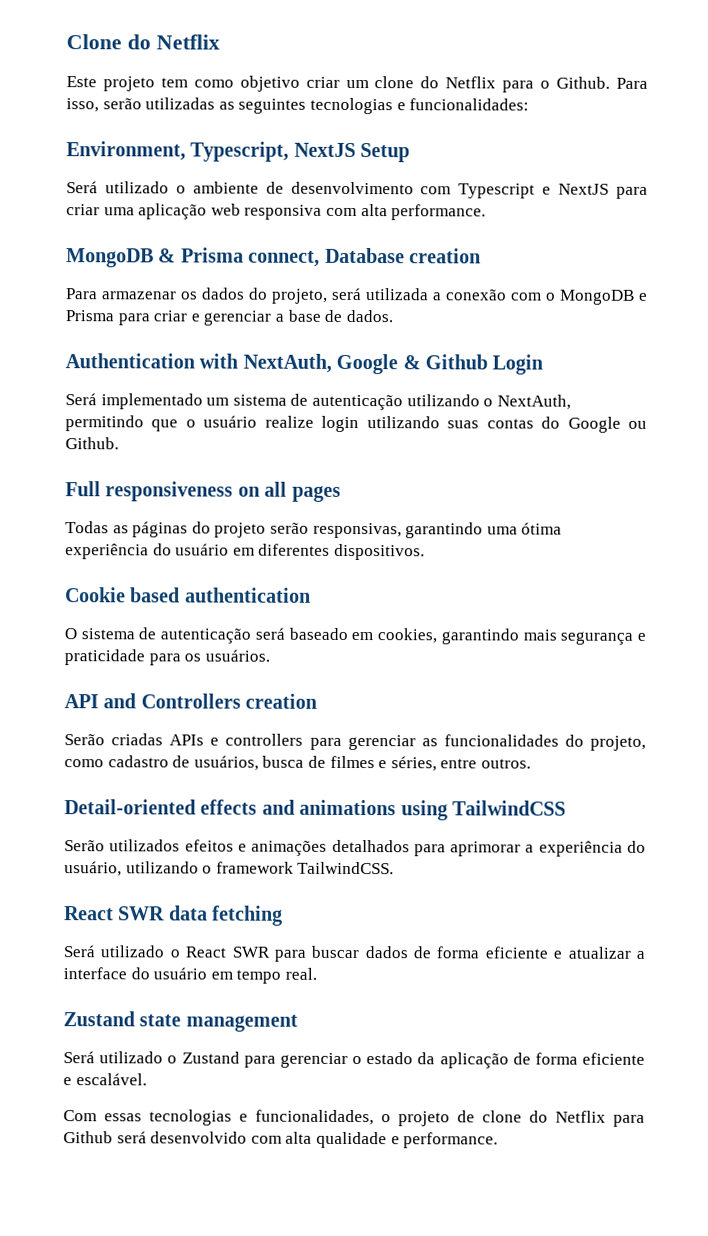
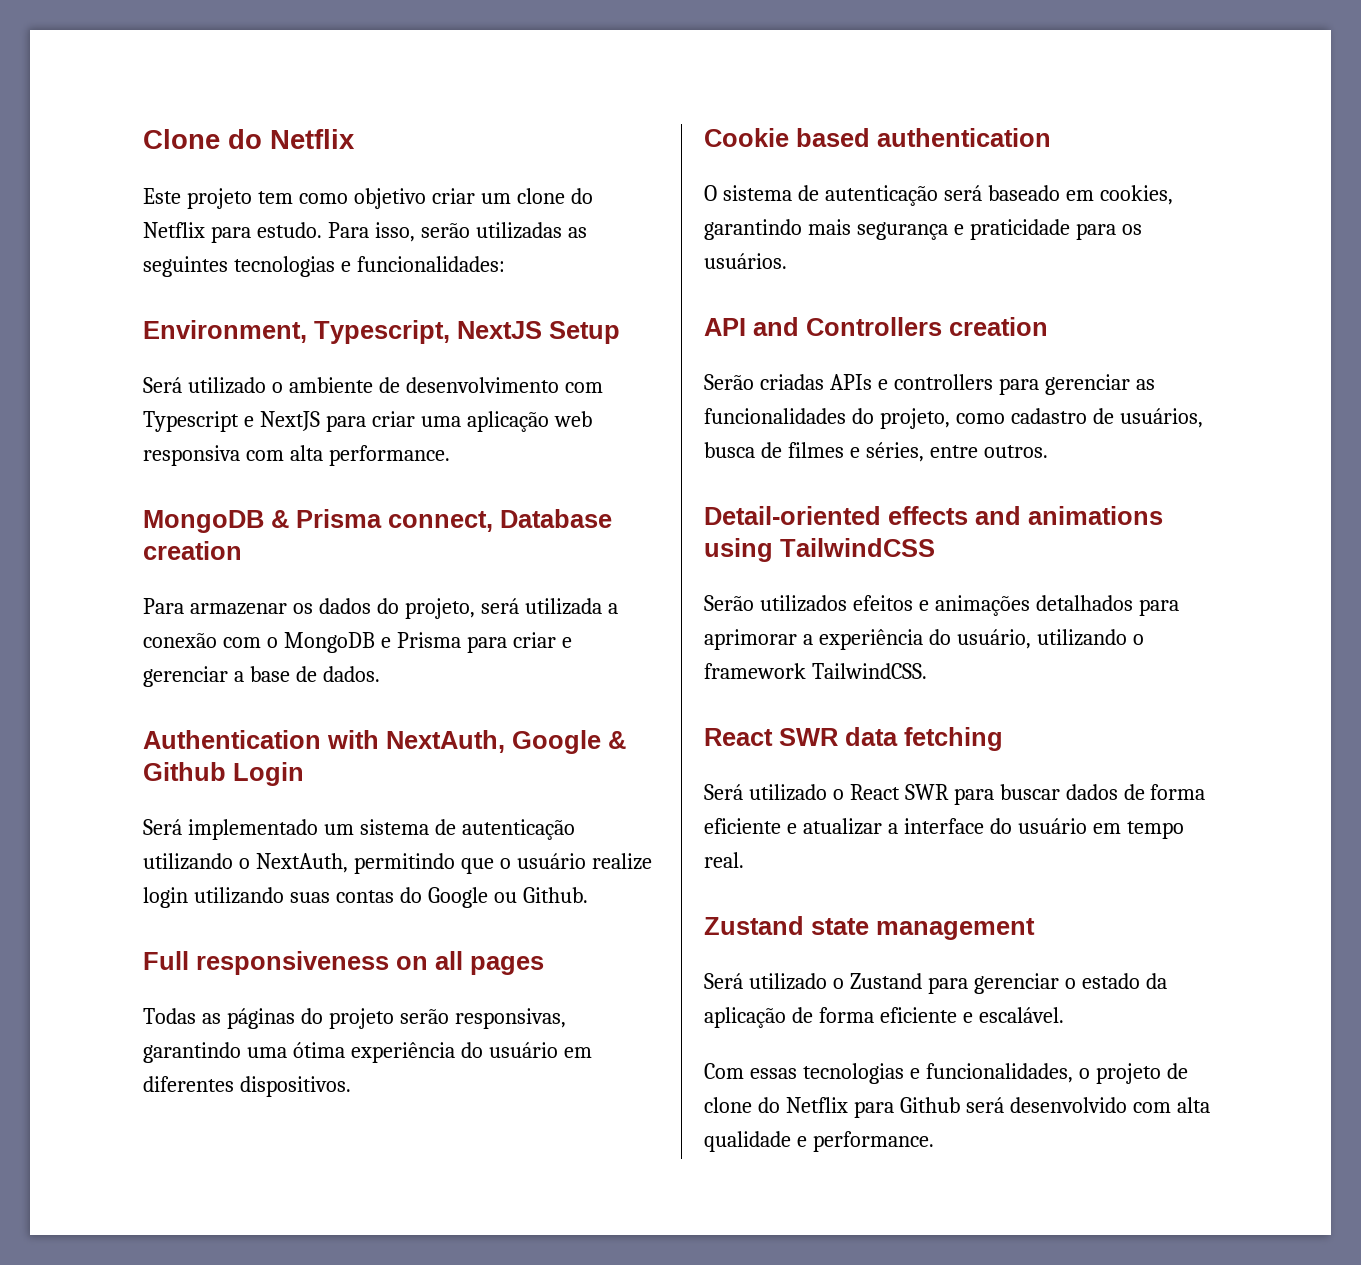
- Este projeto tem como objetivo criar um clone do Netflix para o Github.
+ Este projeto tem como objetivo criar um clone do Netflix para estudo.

